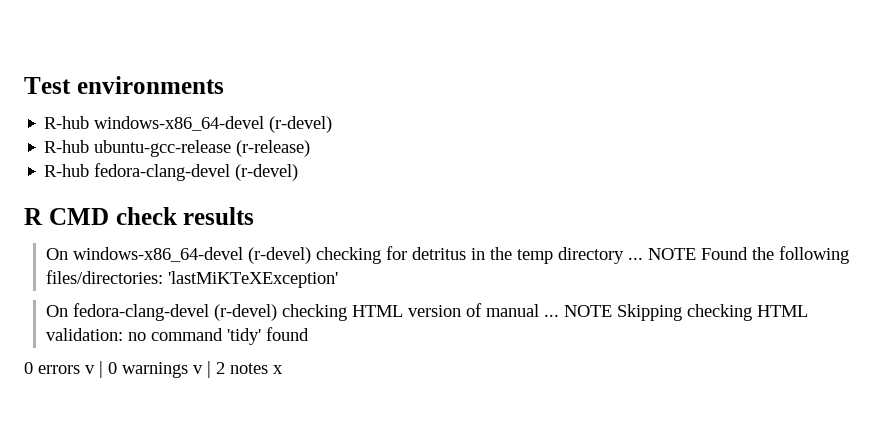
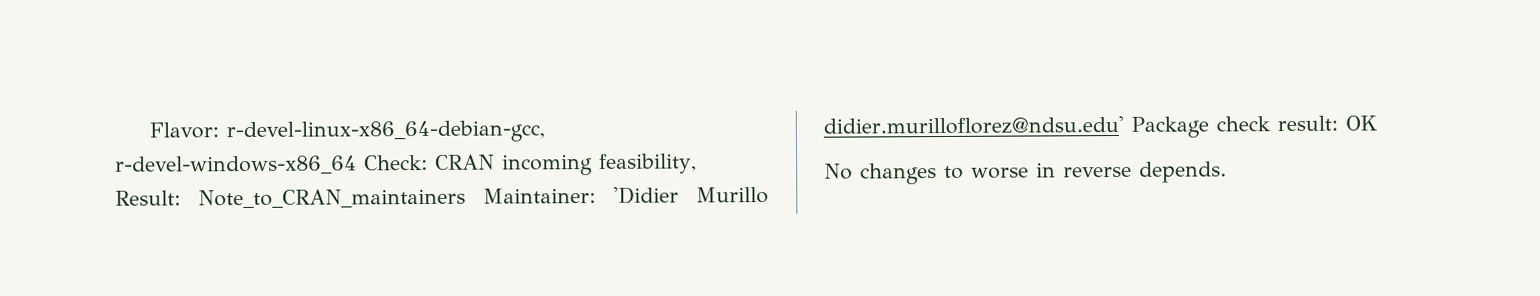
- Test environments
- R-hub windows-x86_64-devel (r-devel)
- R-hub ubuntu-gcc-release (r-release)
- R-hub fedora-clang-devel (r-devel)
- R CMD check results
- On windows-x86_64-devel (r-devel) checking for detritus in the temp directory ... NOTE Found the following files/directories: 'lastMiKTeXException'
- On fedora-clang-devel (r-devel) checking HTML version of manual ... NOTE Skipping checking HTML validation: no command 'tidy' found
- 0 errors v | 0 warnings v | 2 notes x
+ Flavor: r-devel-linux-x86_64-debian-gcc, r-devel-windows-x86_64 Check: CRAN incoming feasibility, Result: Note_to_CRAN_maintainers Maintainer: 'Didier Murillo didier.murilloflorez@ndsu.edu' Package check result: OK
+ No changes to worse in reverse depends.

